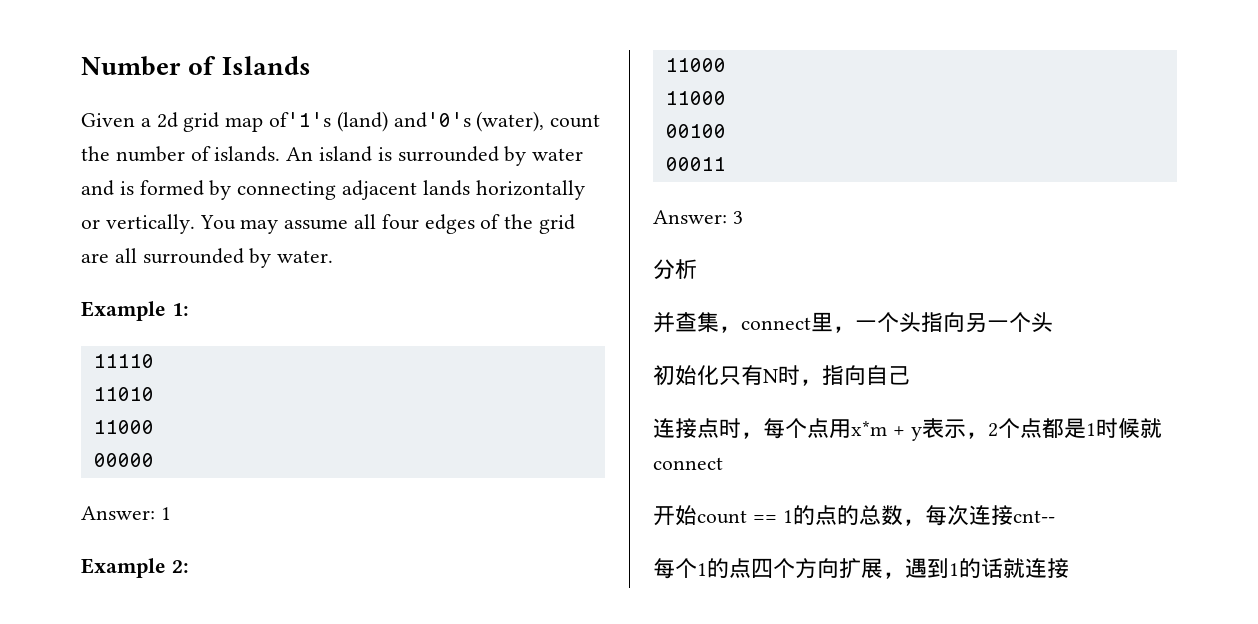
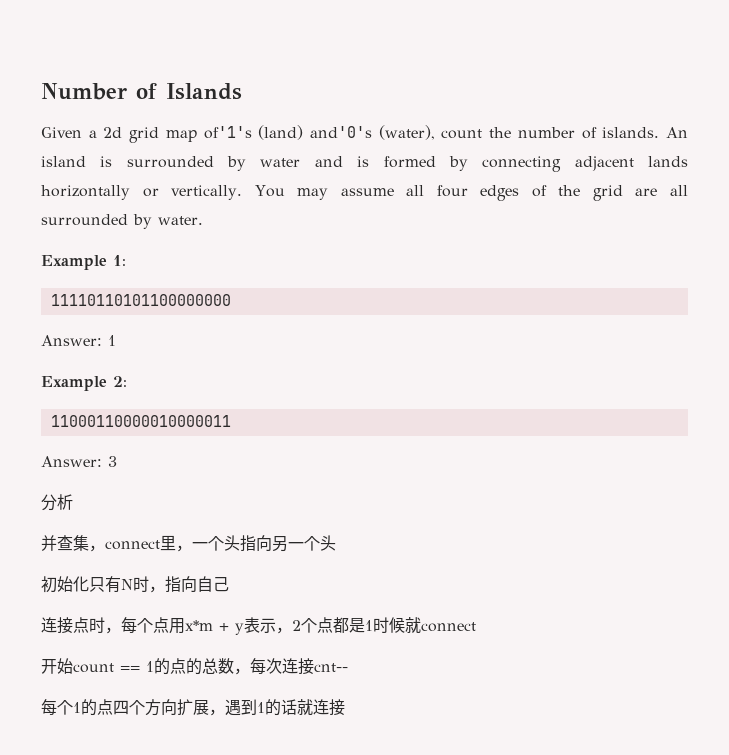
- 11110
- 11010
- 11000
- 00000
+ 11110110101100000000
  Example 2:
- 11000
- 11000
- 00100
- 00011
+ 11000110000010000011

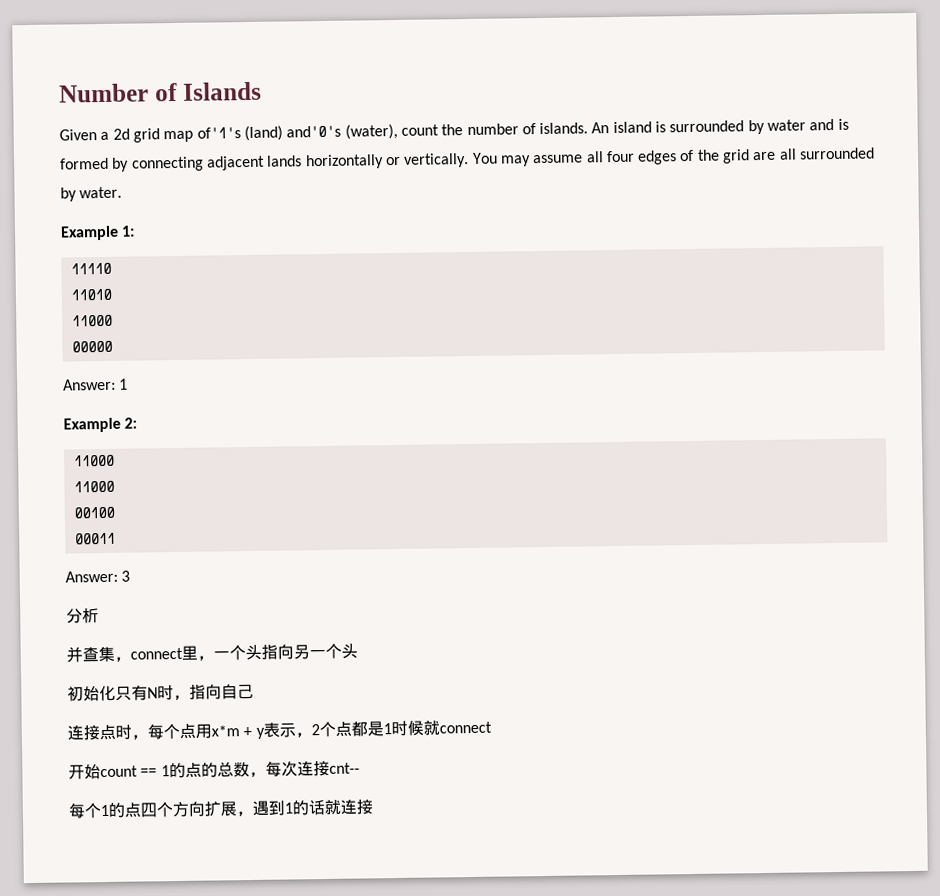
- 11110110101100000000
+ 11110
+ 11010
+ 11000
+ 00000
  Example 2:
- 11000110000010000011
+ 11000
+ 11000
+ 00100
+ 00011

